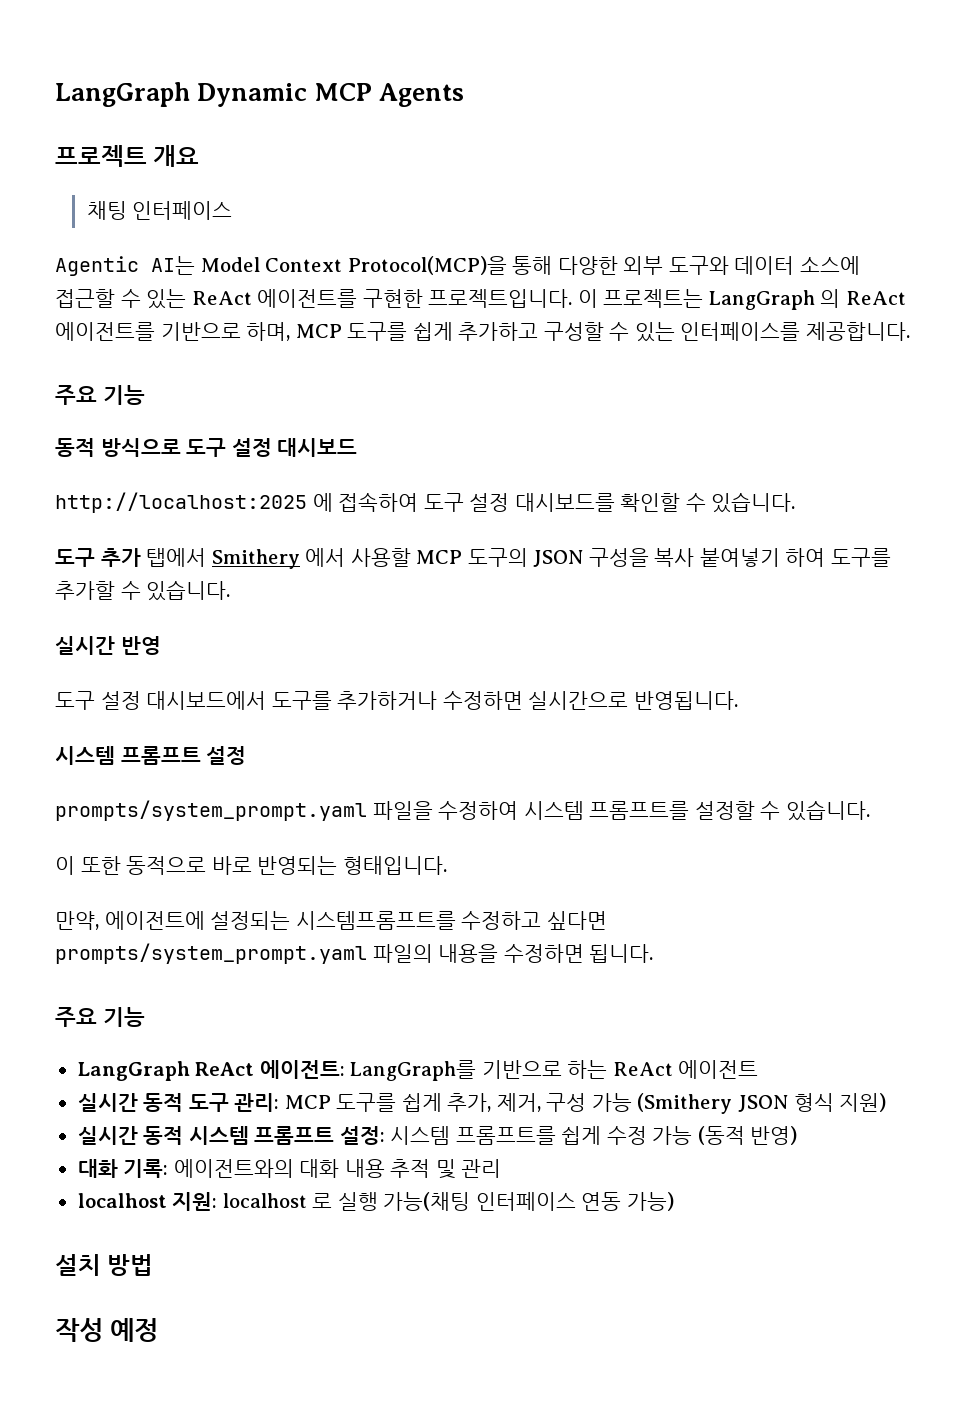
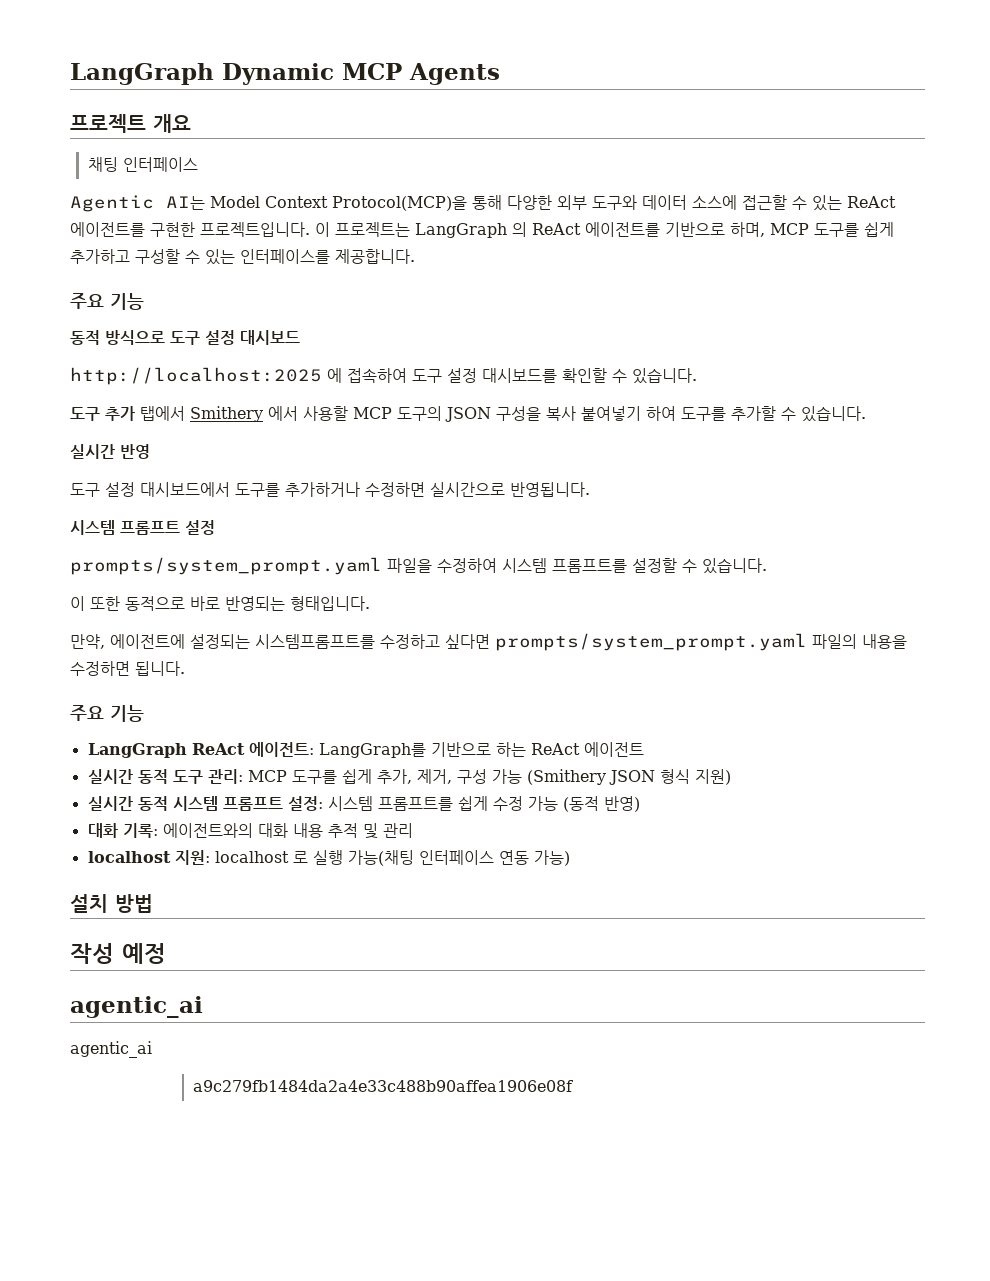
  작성 예정
+ agentic_ai
+ agentic_ai
+ a9c279fb1484da2a4e33c488b90affea1906e08f

